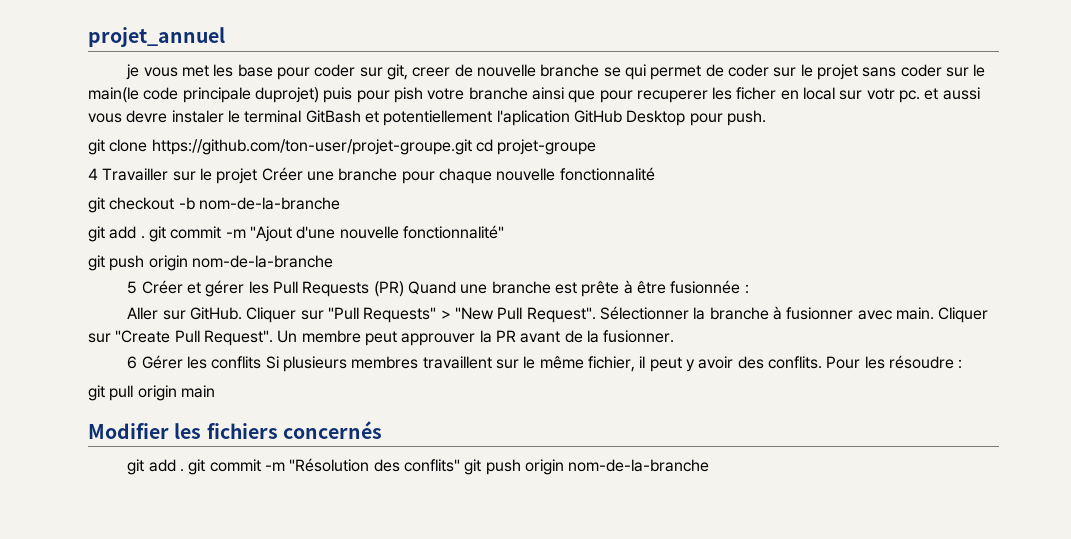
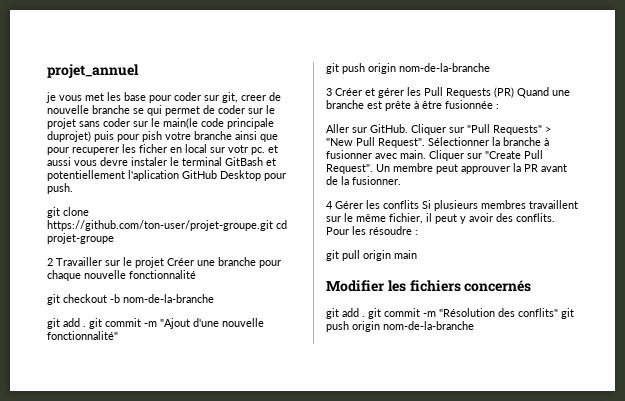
- 4 Travailler sur le projet Créer une branche pour chaque nouvelle fonctionnalité
+ 2 Travailler sur le projet Créer une branche pour chaque nouvelle fonctionnalité
- 5 Créer et gérer les Pull Requests (PR) Quand une branche est prête à être fusionnée :
+ 3 Créer et gérer les Pull Requests (PR) Quand une branche est prête à être fusionnée :
- 6 Gérer les conflits Si plusieurs membres travaillent sur le même fichier, il peut y avoir des conflits.
+ 4 Gérer les conflits Si plusieurs membres travaillent sur le même fichier, il peut y avoir des conflits.

